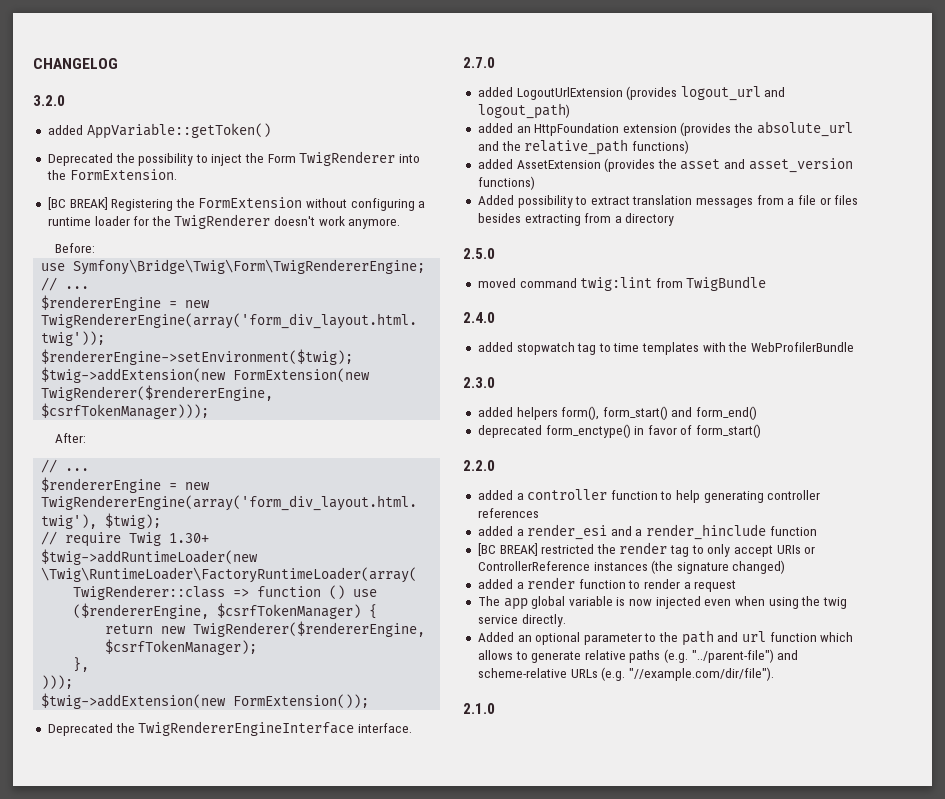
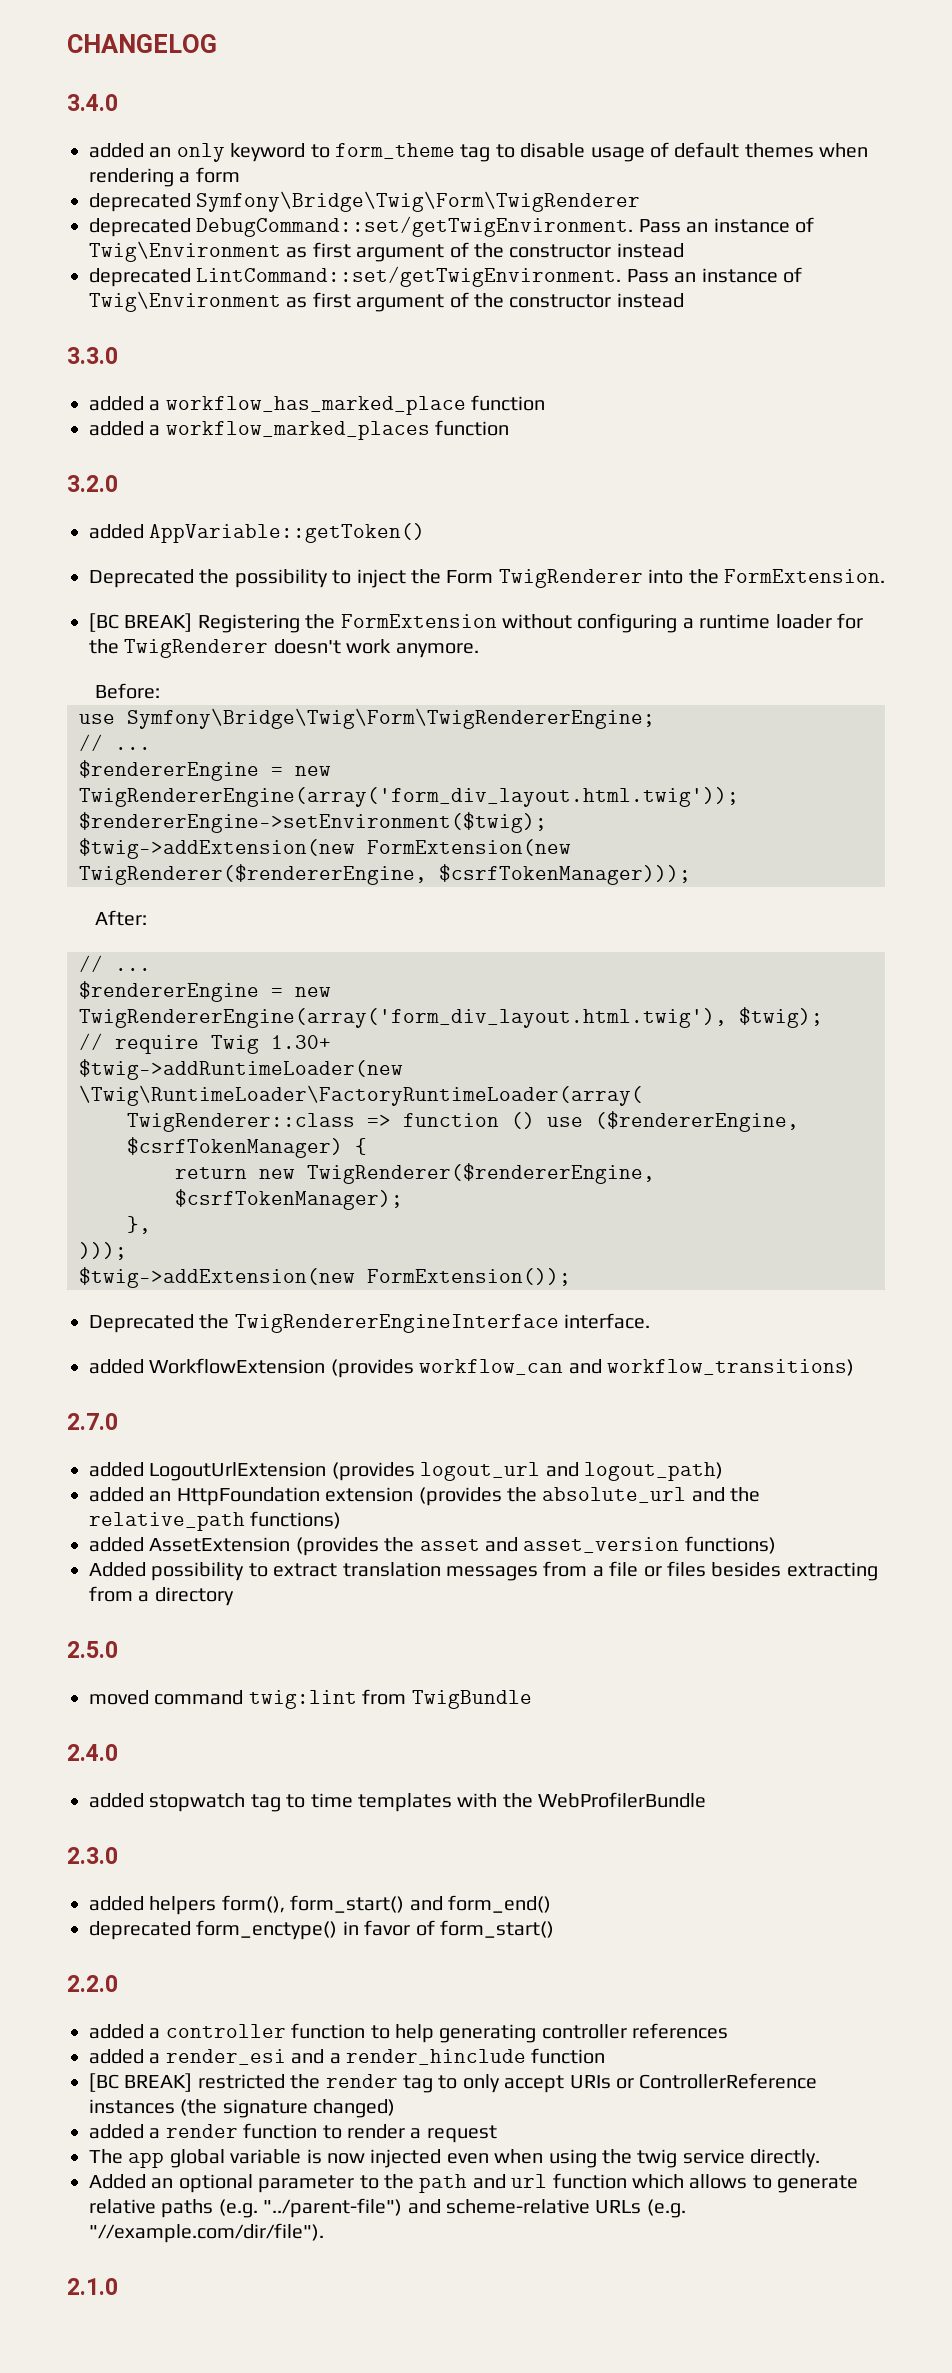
+ 3.4.0
+ added an only keyword to form_theme tag to disable usage of default themes when rendering a form
+ deprecated Symfony\Bridge\Twig\Form\TwigRenderer
+ deprecated DebugCommand::set/getTwigEnvironment. Pass an instance of Twig\Environment as first argument of the constructor instead
+ deprecated LintCommand::set/getTwigEnvironment. Pass an instance of Twig\Environment as first argument of the constructor instead
+ 3.3.0
+ added a workflow_has_marked_place function
+ added a workflow_marked_places function
+ added WorkflowExtension (provides workflow_can and workflow_transitions)

